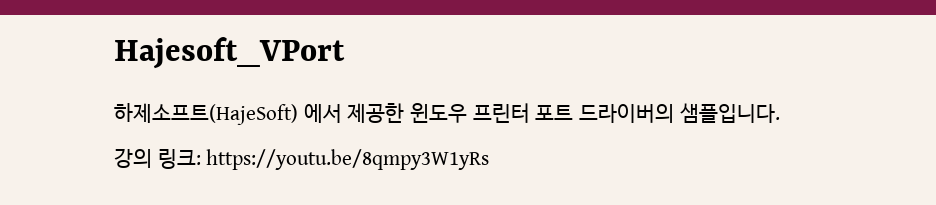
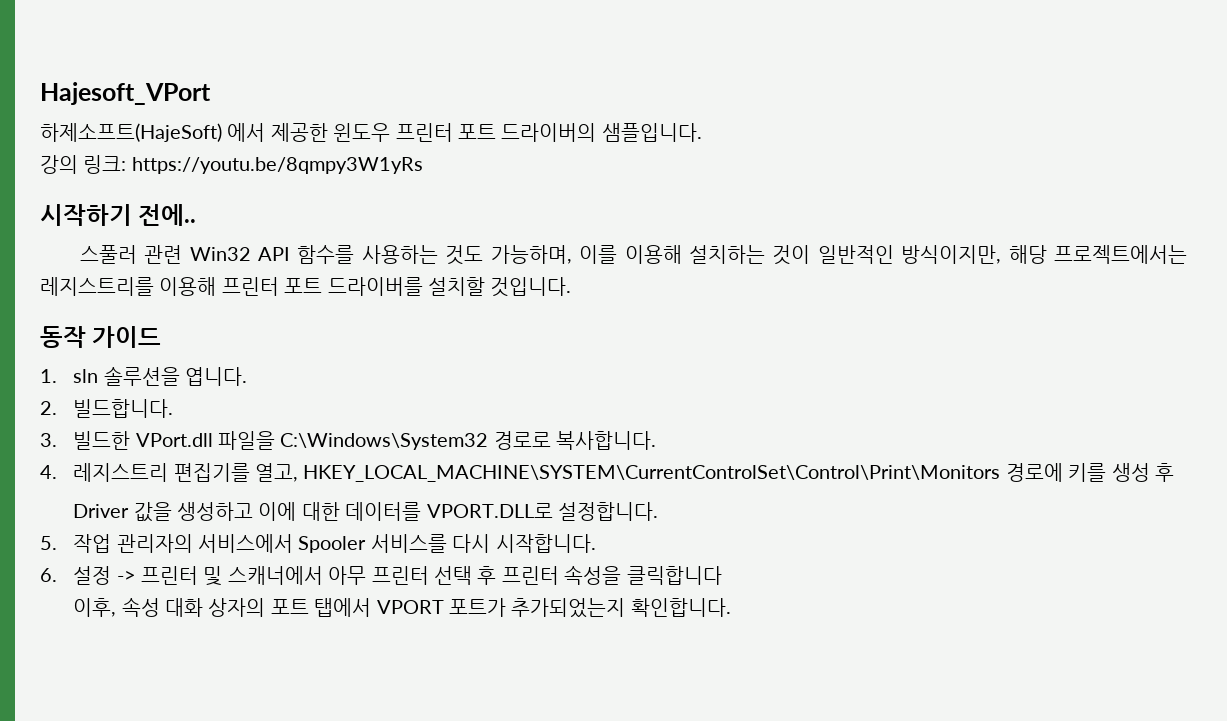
+ 시작하기 전에..
+ 스풀러 관련 Win32 API 함수를 사용하는 것도 가능하며, 이를 이용해 설치하는 것이 일반적인 방식이지만, 해당 프로젝트에서는 레지스트리를 이용해 프린터 포트 드라이버를 설치할 것입니다.
+ 동작 가이드
+ 1. sln 솔루션을 엽니다.
+ 2. 빌드합니다.
+ 3. 빌드한 VPort.dll 파일을 C:\Windows\System32 경로로 복사합니다.
+ 4. 레지스트리 편집기를 열고, HKEY_LOCAL_MACHINE\SYSTEM\CurrentControlSet\Control\Print\Monitors 경로에 키를 생성 후
+ Driver 값을 생성하고 이에 대한 데이터를 VPORT.DLL로 설정합니다.
+ 5. 작업 관리자의 서비스에서 Spooler 서비스를 다시 시작합니다.
+ 6. 설정 -> 프린터 및 스캐너에서 아무 프린터 선택 후 프린터 속성을 클릭합니다
+ 이후, 속성 대화 상자의 포트 탭에서 VPORT 포트가 추가되었는지 확인합니다.

